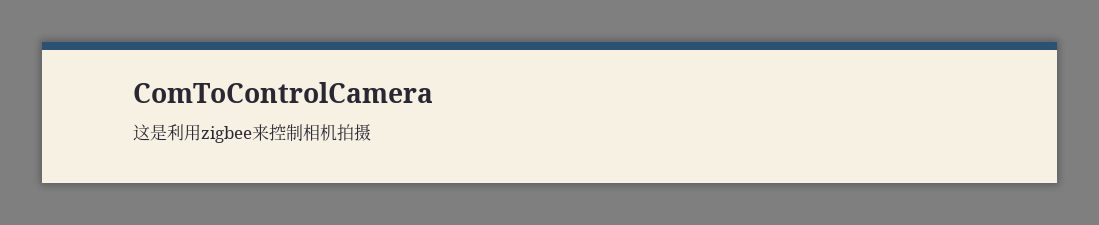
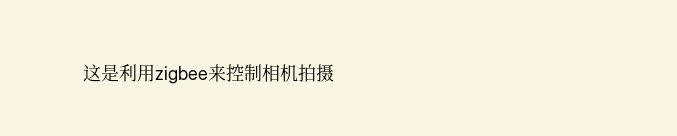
- ComToControlCamera

